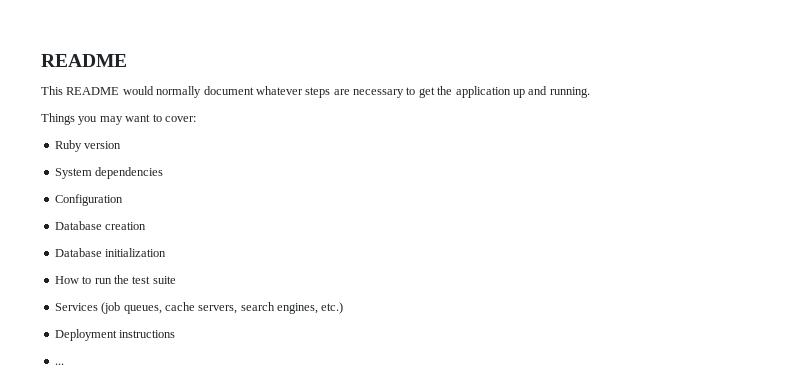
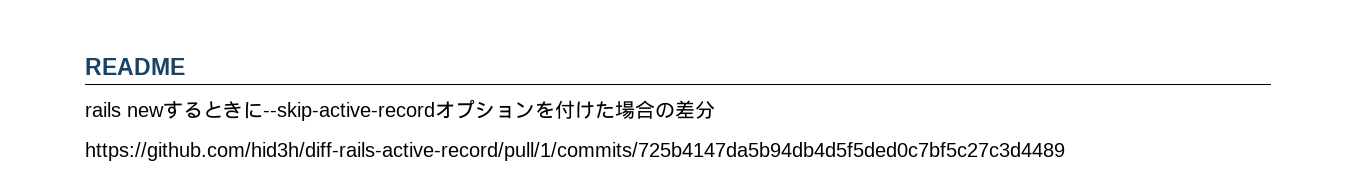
- This README would normally document whatever steps are necessary to get the application up and running.
- Things you may want to cover:
- Ruby version
- System dependencies
- Configuration
- Database creation
- Database initialization
- How to run the test suite
- Services (job queues, cache servers, search engines, etc.)
- Deployment instructions
- ...
+ rails newするときに--skip-active-recordオプションを付けた場合の差分
+ https://github.com/hid3h/diff-rails-active-record/pull/1/commits/725b4147da5b94db4d5f5ded0c7bf5c27c3d4489

